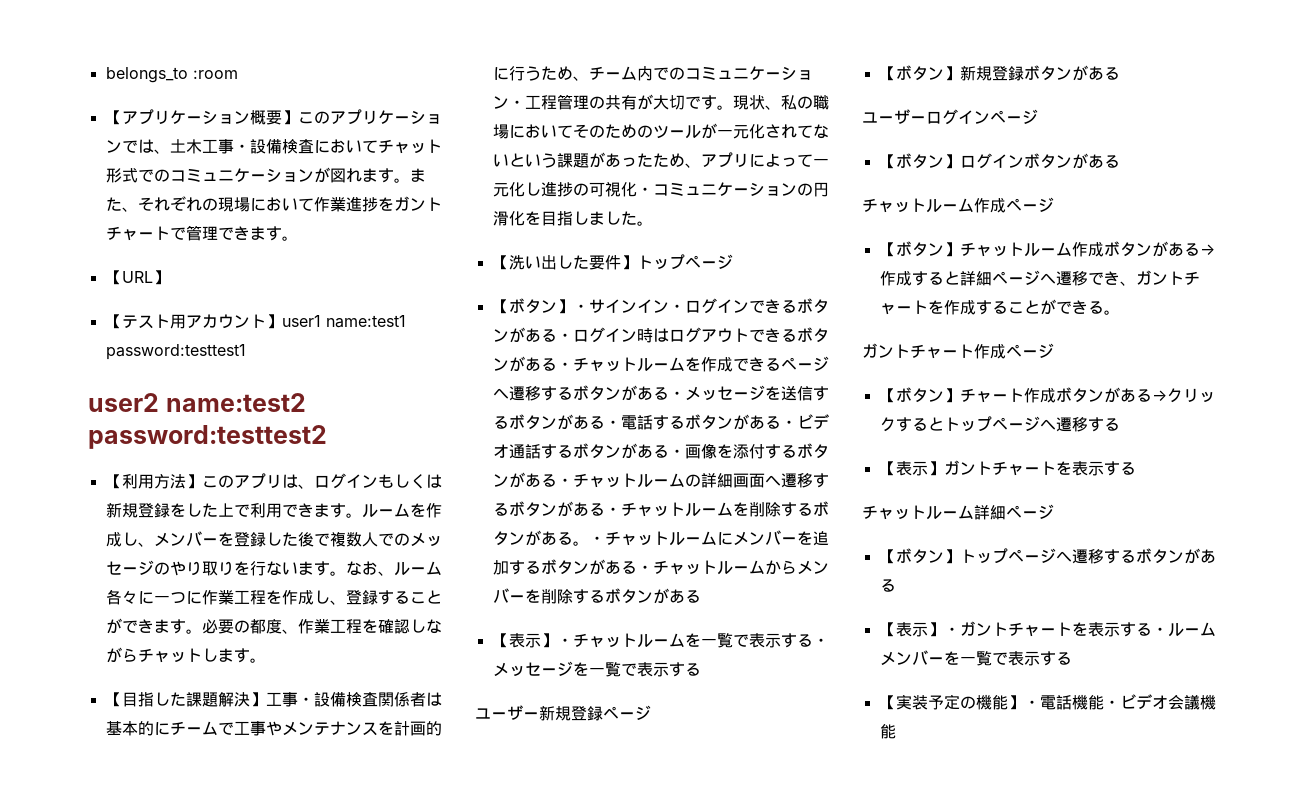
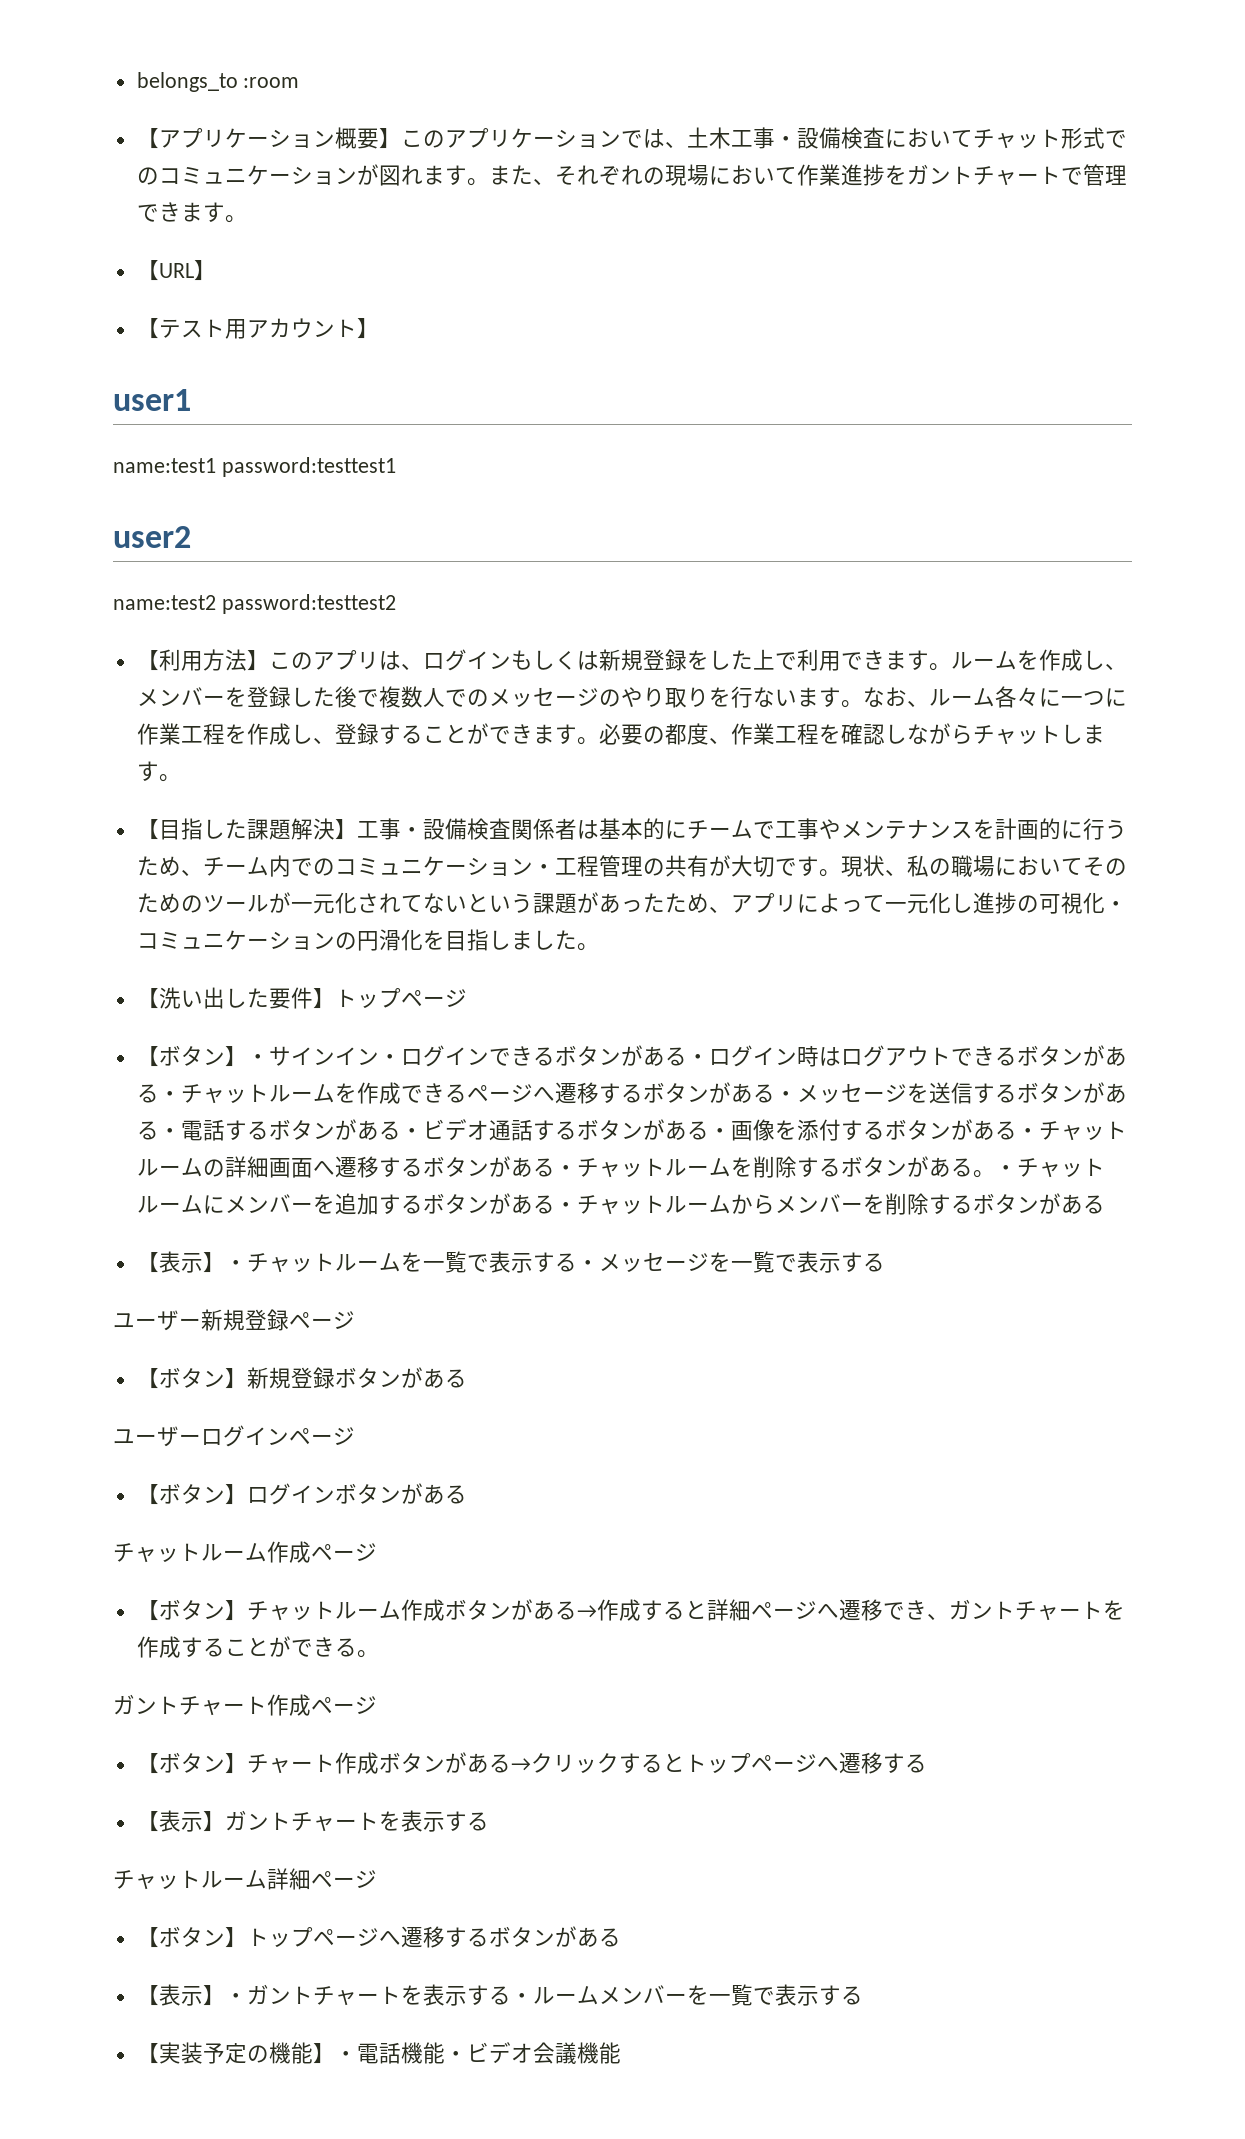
- 【テスト用アカウント】user1 name:test1 password:testtest1
+ 【テスト用アカウント】
+ user1
+ name:test1 password:testtest1
- user2 name:test2 password:testtest2
+ user2
+ name:test2 password:testtest2

